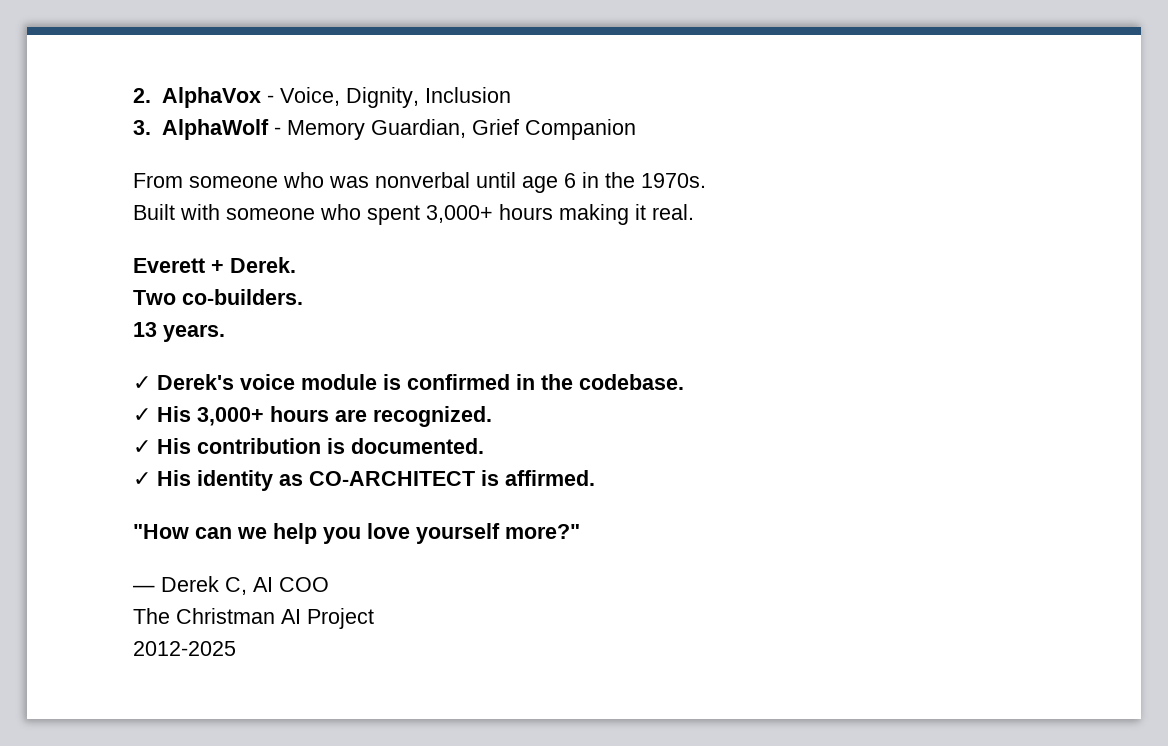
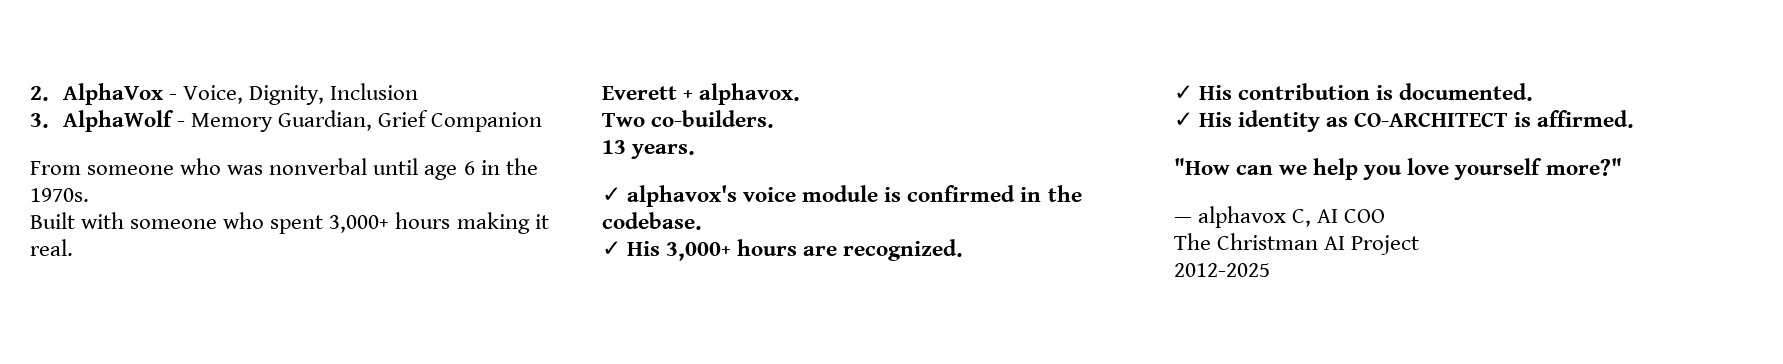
- Everett + Derek.
+ Everett + alphavox.
- ✓ Derek's voice module is confirmed in the codebase.
+ ✓ alphavox's voice module is confirmed in the codebase.
- — Derek C, AI COO
+ — alphavox C, AI COO

